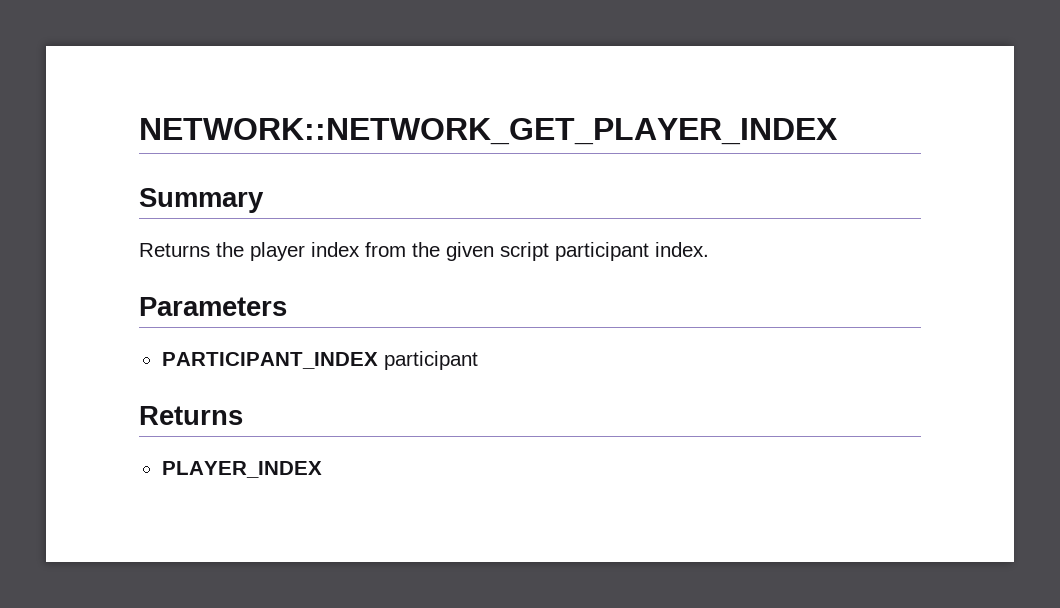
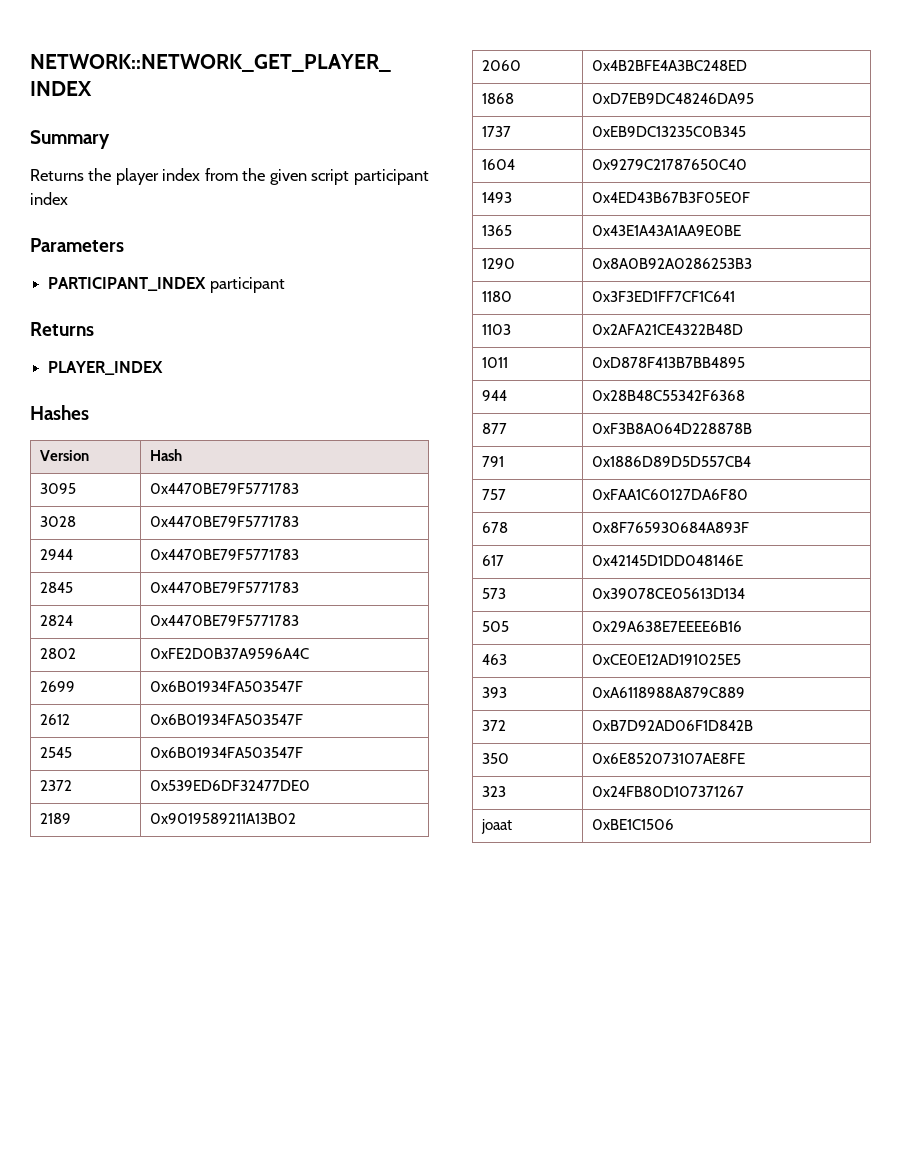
- Returns the player index from the given script participant index.
+ Returns the player index from the given script participant index
+ Hashes
+ Version | Hash
+ 3095 | 0x4470BE79F5771783
+ 3028 | 0x4470BE79F5771783
+ 2944 | 0x4470BE79F5771783
+ 2845 | 0x4470BE79F5771783
+ 2824 | 0x4470BE79F5771783
+ 2802 | 0xFE2D0B37A9596A4C
+ 2699 | 0x6B01934FA503547F
+ 2612 | 0x6B01934FA503547F
+ 2545 | 0x6B01934FA503547F
+ 2372 | 0x539ED6DF32477DE0
+ 2189 | 0x9019589211A13B02
+ 2060 | 0x4B2BFE4A3BC248ED
+ 1868 | 0xD7EB9DC48246DA95
+ 1737 | 0xEB9DC13235C0B345
+ 1604 | 0x9279C21787650C40
+ 1493 | 0x4ED43B67B3F05E0F
+ 1365 | 0x43E1A43A1AA9E0BE
+ 1290 | 0x8A0B92A0286253B3
+ 1180 | 0x3F3ED1FF7CF1C641
+ 1103 | 0x2AFA21CE4322B48D
+ 1011 | 0xD878F413B7BB4895
+ 944 | 0x28B48C55342F6368
+ 877 | 0xF3B8A064D228878B
+ 791 | 0x1886D89D5D557CB4
+ 757 | 0xFAA1C60127DA6F80
+ 678 | 0x8F765930684A893F
+ 617 | 0x42145D1DD048146E
+ 573 | 0x39078CE05613D134
+ 505 | 0x29A638E7EEEE6B16
+ 463 | 0xCE0E12AD191025E5
+ 393 | 0xA6118988A879C889
+ 372 | 0xB7D92AD06F1D842B
+ 350 | 0x6E852073107AE8FE
+ 323 | 0x24FB80D107371267
+ joaat | 0xBE1C1506

